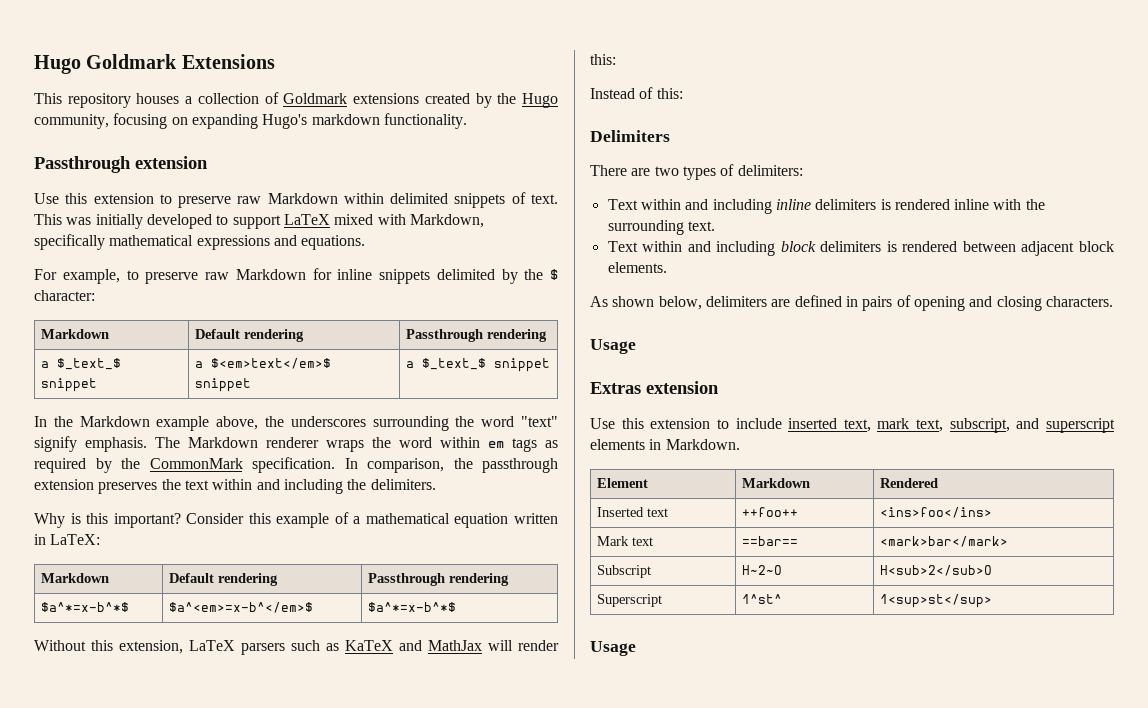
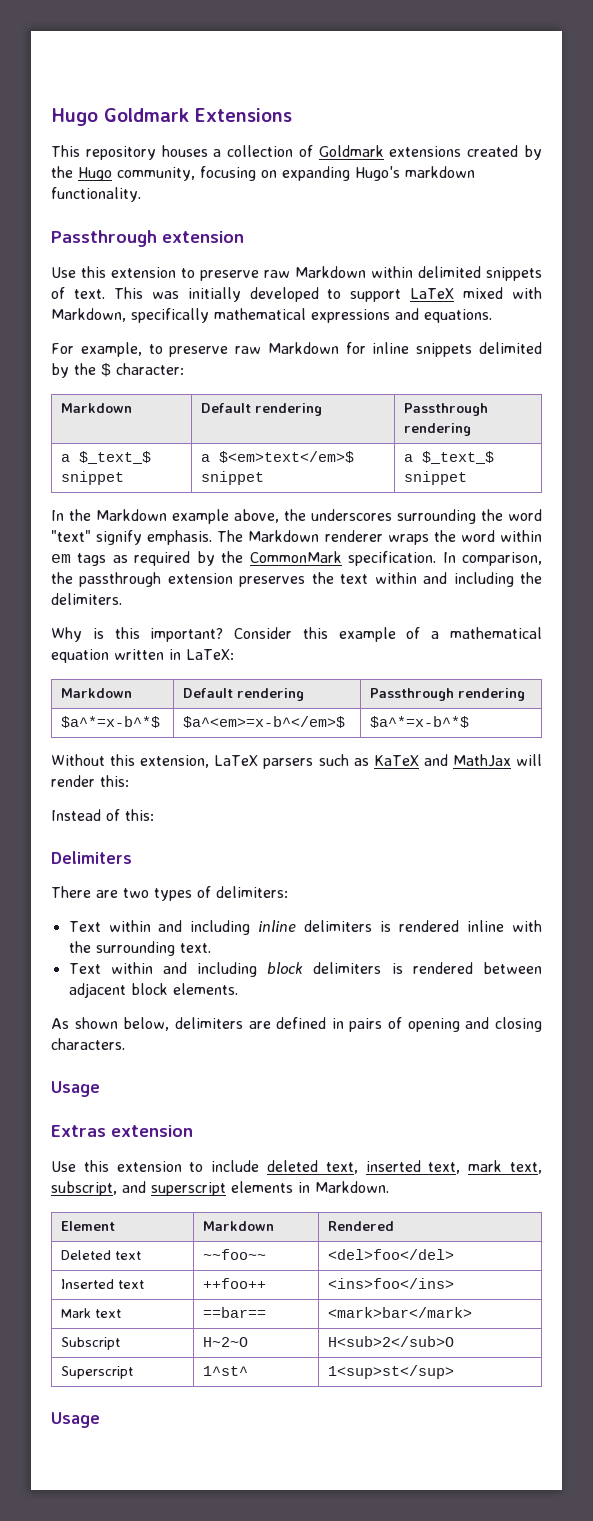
- Use this extension to include inserted text, mark text, subscript, and superscript elements in Markdown.
+ Use this extension to include deleted text, inserted text, mark text, subscript, and superscript elements in Markdown.
+ Deleted text | ~~foo~~ | <del>foo</del>

